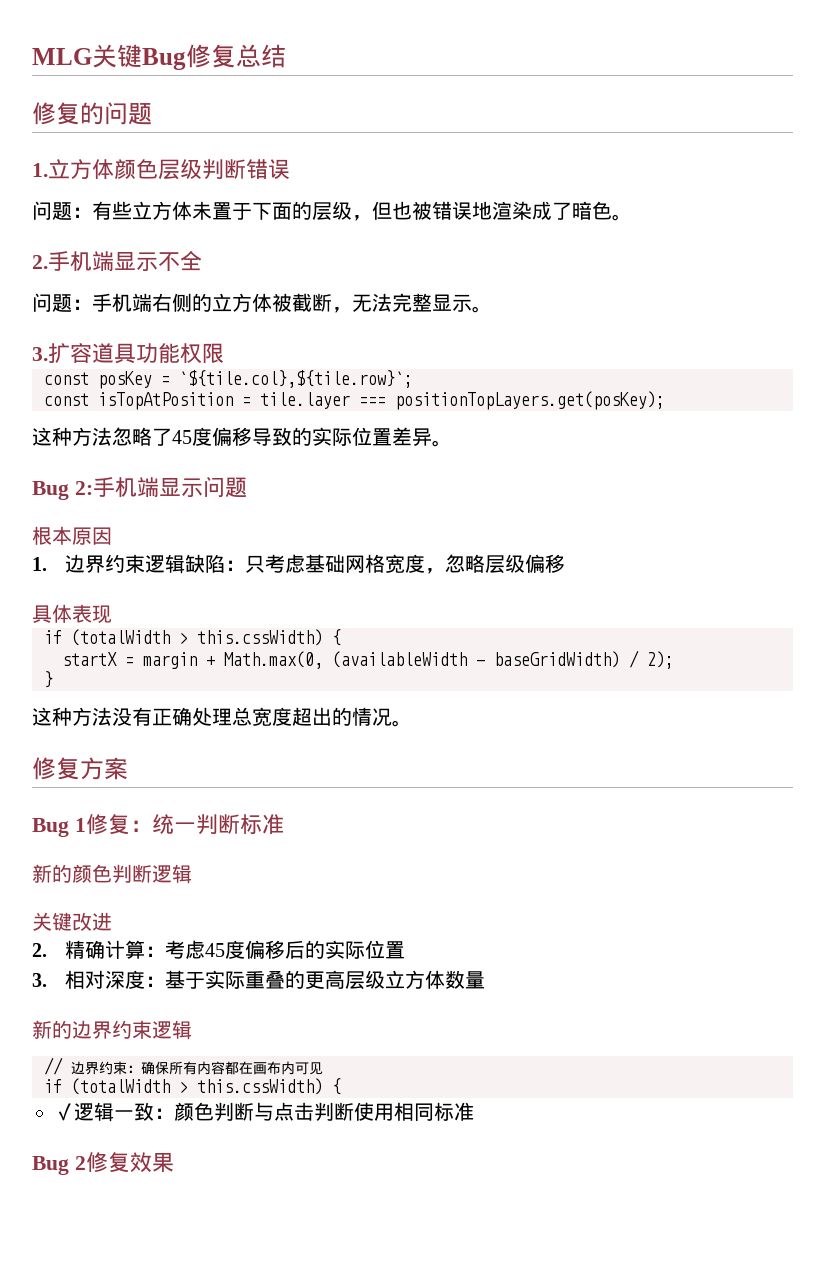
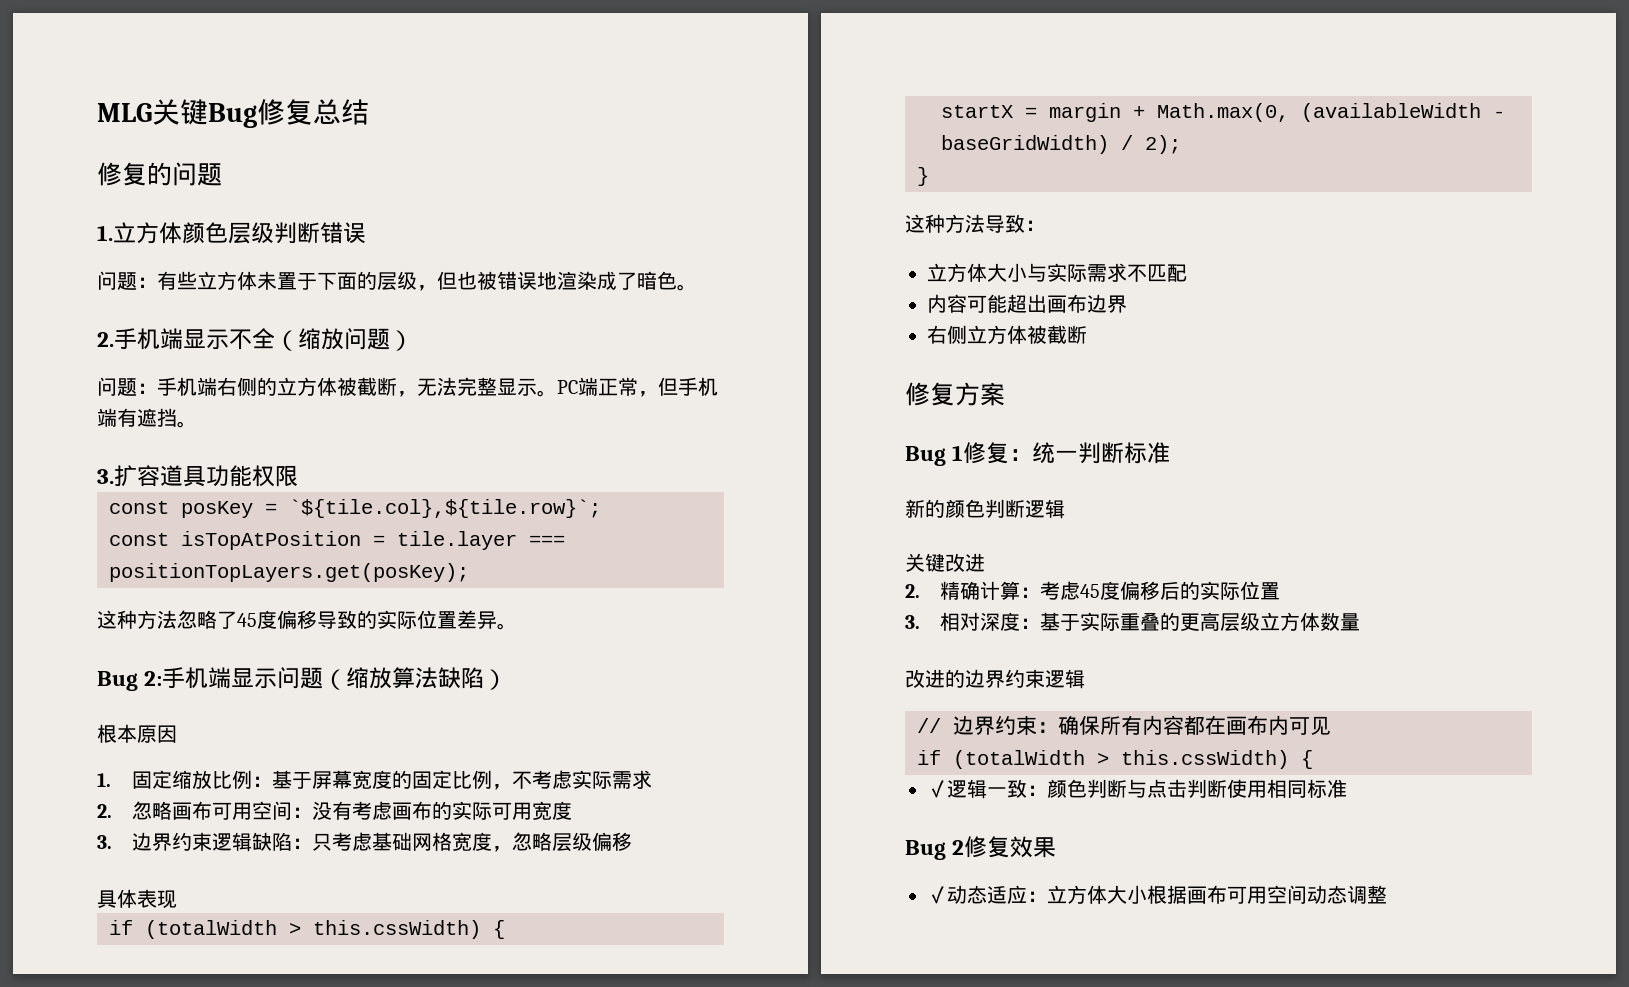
- 2.手机端显示不全
+ 2.手机端显示不全（缩放问题）
+ PC端正常，但手机端有遮挡。
- Bug 2:手机端显示问题
+ Bug 2:手机端显示问题（缩放算法缺陷）
  根本原因
- 1.边界约束逻辑缺陷：只考虑基础网格宽度，忽略层级偏移
+ 1.固定缩放比例：基于屏幕宽度的固定比例，不考虑实际需求
+ 2.忽略画布可用空间：没有考虑画布的实际可用宽度
+ 3.边界约束逻辑缺陷：只考虑基础网格宽度，忽略层级偏移
- 这种方法没有正确处理总宽度超出的情况。
+ 这种方法导致：
+ 立方体大小与实际需求不匹配
+ 内容可能超出画布边界
+ 右侧立方体被截断
- 新的边界约束逻辑
+ 改进的边界约束逻辑
+ ✓动态适应：立方体大小根据画布可用空间动态调整

